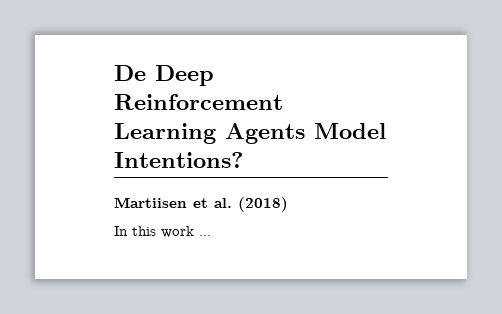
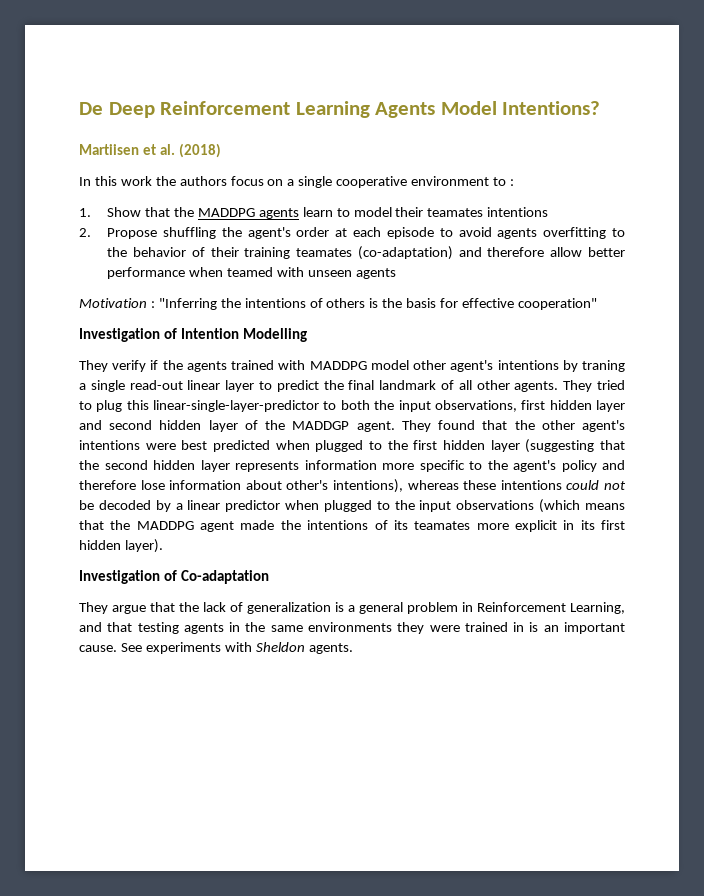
- In this work ...
+ In this work the authors focus on a single cooperative environment to :
+ 1. Show that the MADDPG agents learn to model their teamates intentions
+ 2. Propose shuffling the agent's order at each episode to avoid agents overfitting to the behavior of their training teamates (co-adaptation) and therefore allow better performance when teamed with unseen agents
+ Motivation : "Inferring the intentions of others is the basis for effective cooperation"
+ Investigation of Intention Modelling
+ They verify if the agents trained with MADDPG model other agent's intentions by traning a single read-out linear layer to predict the final landmark of all other agents. They tried to plug this linear-single-layer-predictor to both the input observations, first hidden layer and second hidden layer of the MADDGP agent. They found that the other agent's intentions were best predicted when plugged to the first hidden layer (suggesting that the second hidden layer represents information more specific to the agent's policy and therefore lose information about other's intentions), whereas these intentions could not be decoded by a linear predictor when plugged to the input observations (which means that the MADDPG agent made the intentions of its teamates more explicit in its first hidden layer).
+ Investigation of Co-adaptation
+ They argue that the lack of generalization is a general problem in Reinforcement Learning, and that testing agents in the same environments they were trained in is an important cause. See experiments with Sheldon agents.

